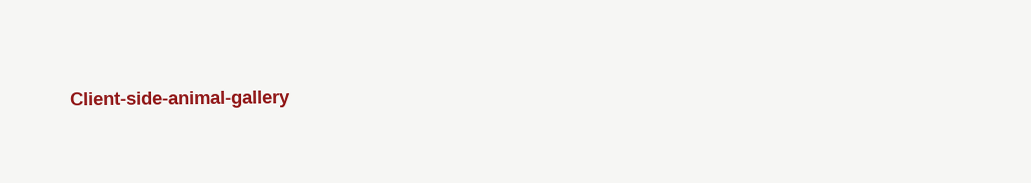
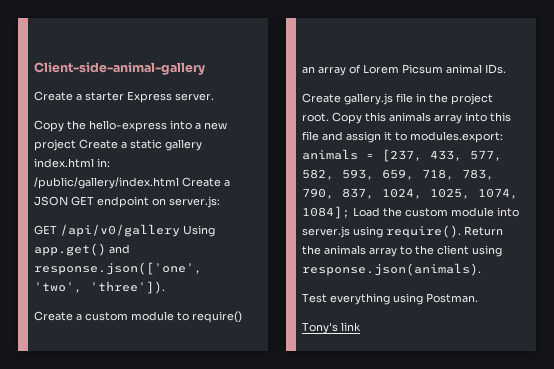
+ Create a starter Express server.
+ Copy the hello-express into a new project Create a static gallery index.html in: /public/gallery/index.html Create a JSON GET endpoint on server.js:
+ GET /api/v0/gallery Using app.get() and response.json(['one', 'two', 'three']).
+ Create a custom module to require() an array of Lorem Picsum animal IDs.
+ Create gallery.js file in the project root. Copy this animals array into this file and assign it to modules.export: animals = [237, 433, 577, 582, 593, 659, 718, 783, 790, 837, 1024, 1025, 1074, 1084]; Load the custom module into server.js using require(). Return the animals array to the client using response.json(animals).
+ Test everything using Postman.
+ Tony's link

